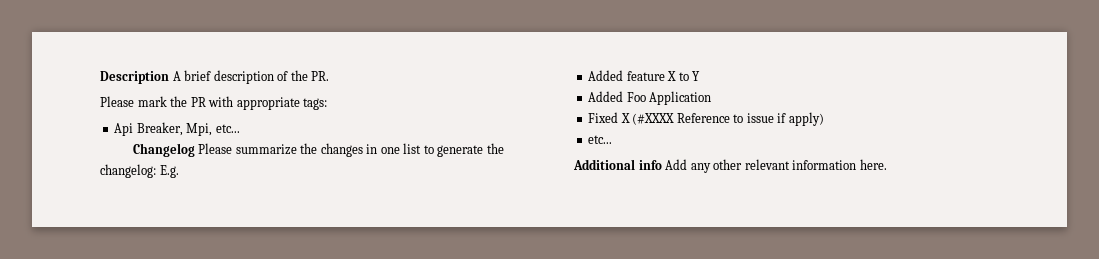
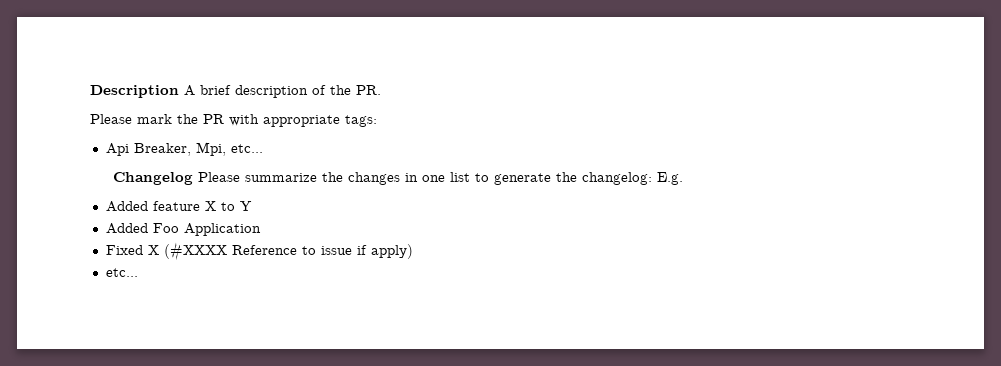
- Additional info Add any other relevant information here.

